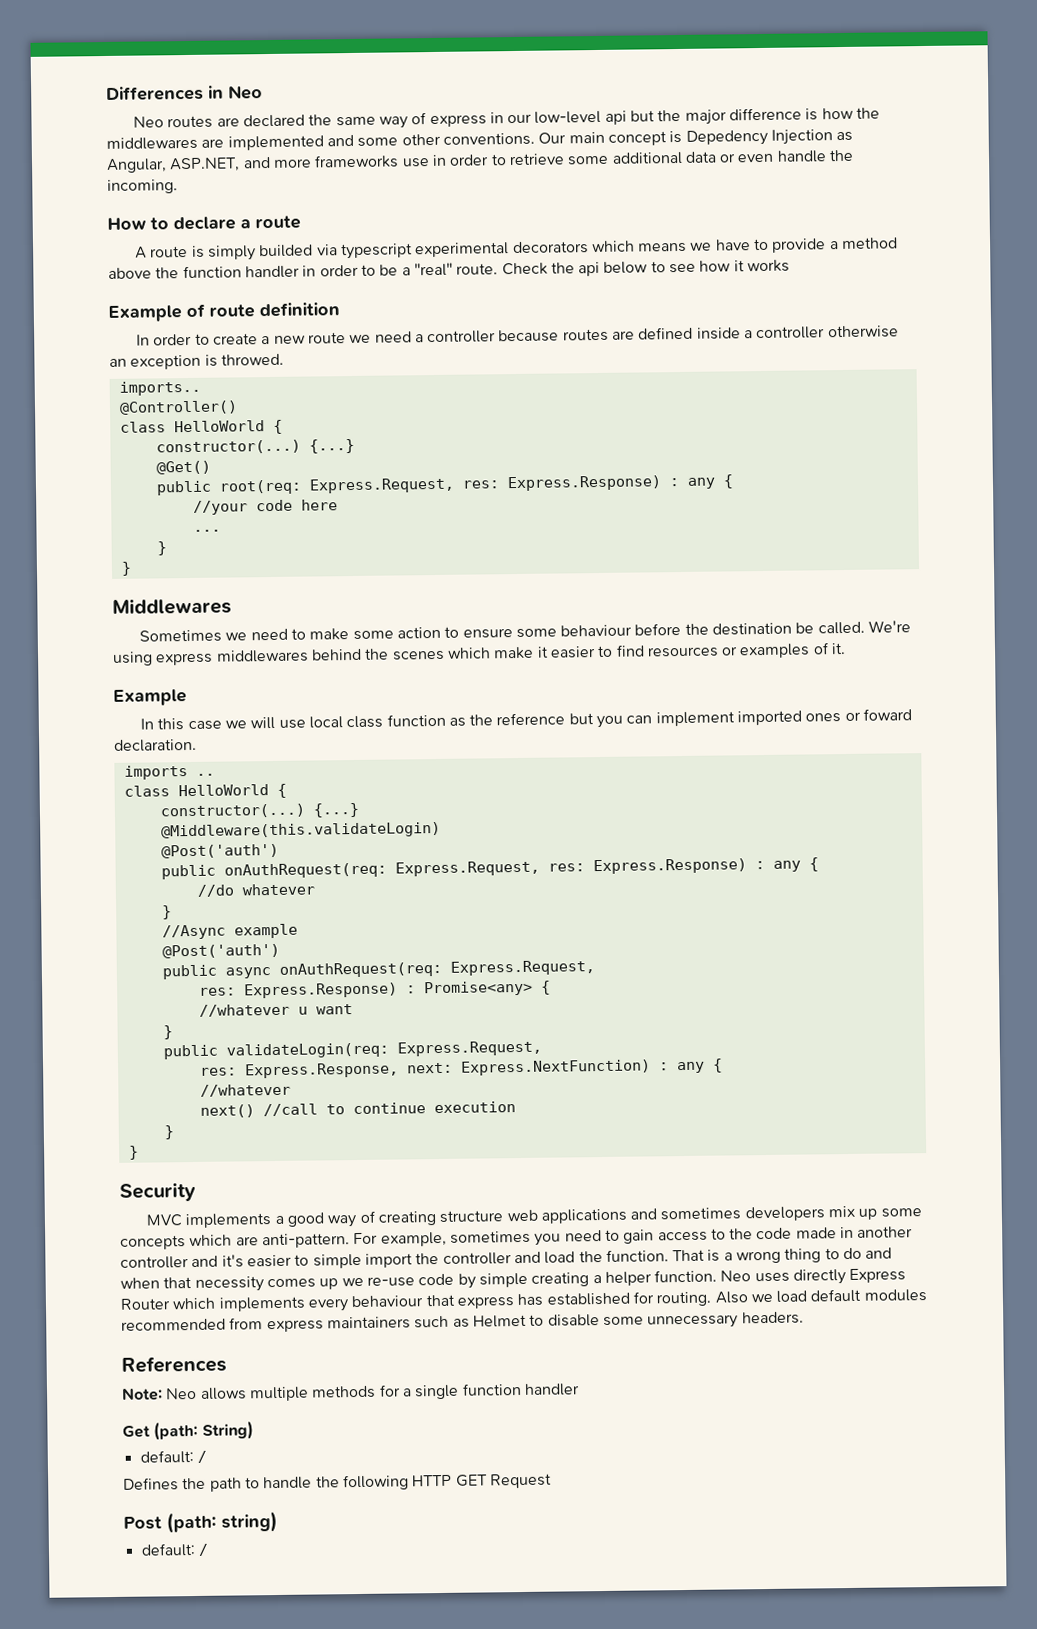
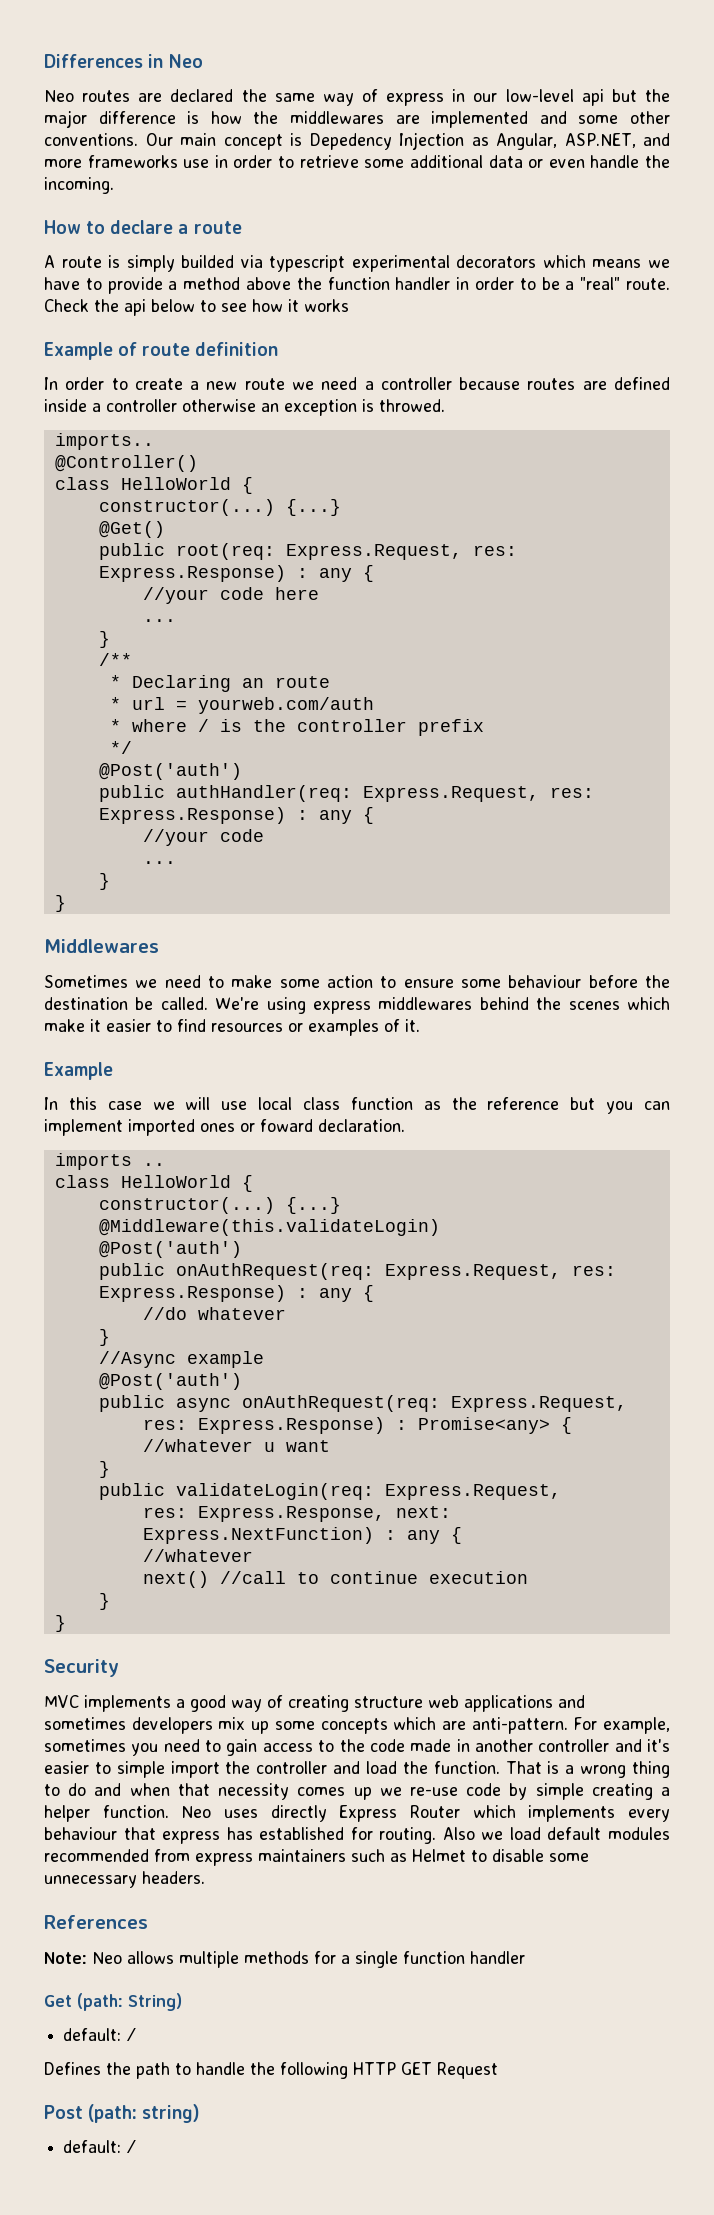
+ /**
+ * Declaring an route
+ * url = yourweb.com/auth
+ * where / is the controller prefix
+ */
+ @Post('auth')
+ public authHandler(req: Express.Request, res: Express.Response) : any {
+ //your code
+ ...
+ }

